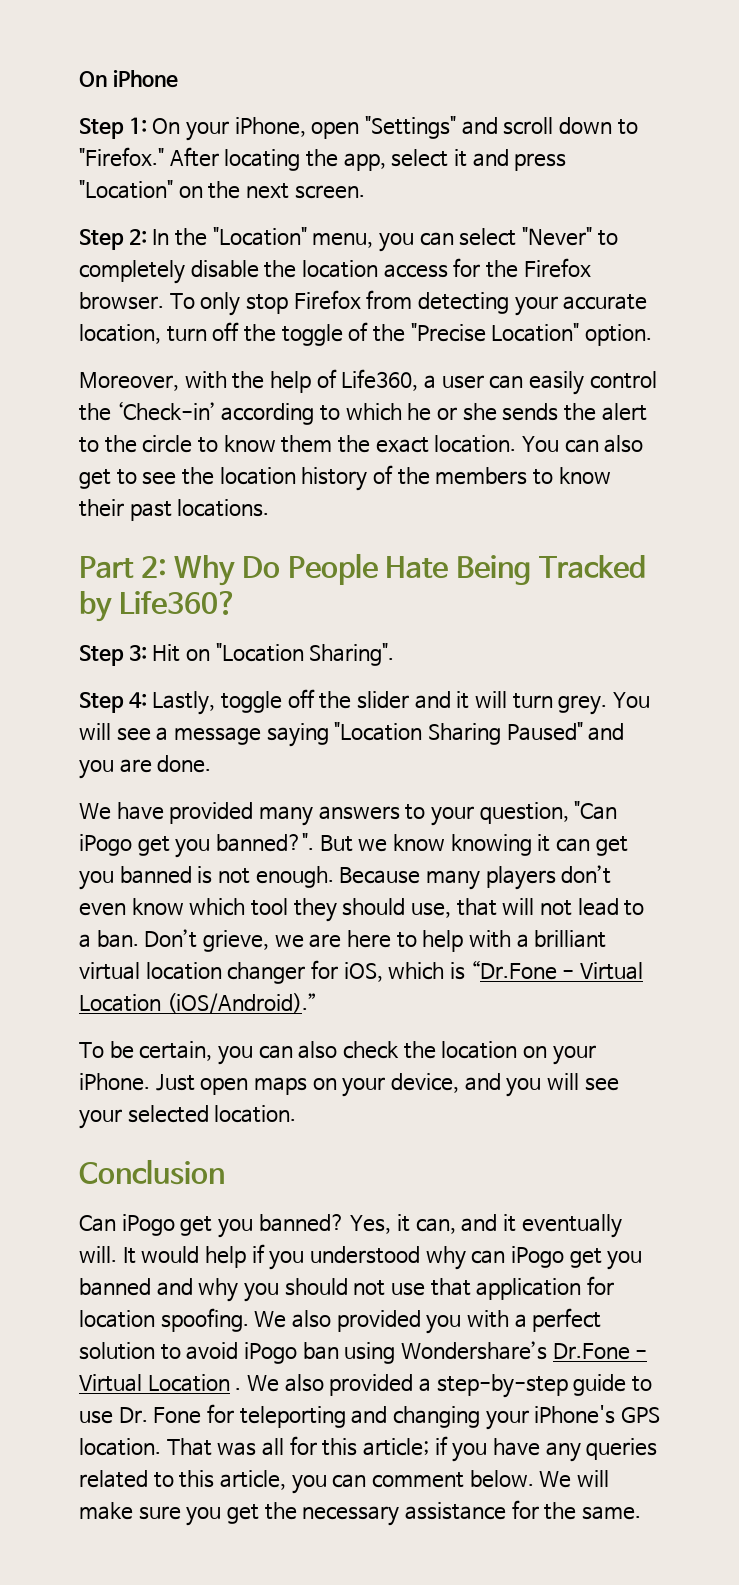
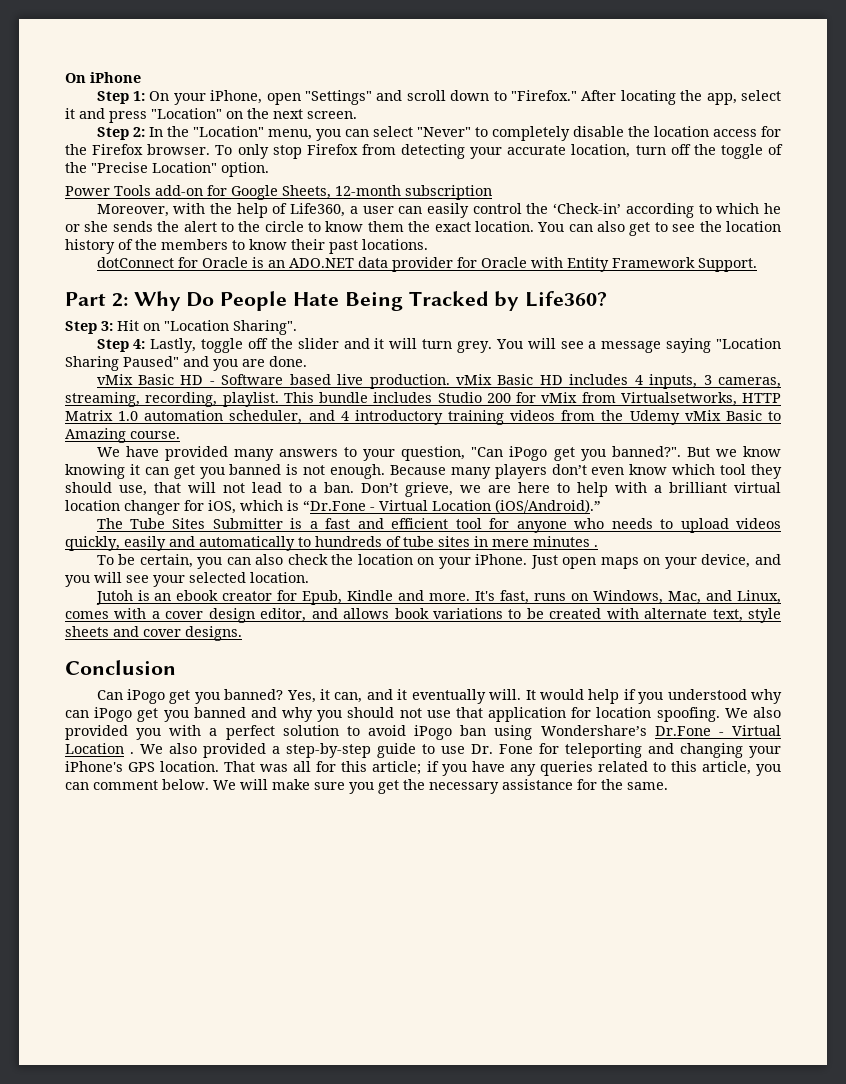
+ Power Tools add-on for Google Sheets, 12-month subscription
+ dotConnect for Oracle is an ADO.NET data provider for Oracle with Entity Framework Support.
+ vMix Basic HD - Software based live production. vMix Basic HD includes 4 inputs, 3 cameras, streaming, recording, playlist. This bundle includes Studio 200 for vMix from Virtualsetworks, HTTP Matrix 1.0 automation scheduler, and 4 introductory training videos from the Udemy vMix Basic to Amazing course.
+ The Tube Sites Submitter is a fast and efficient tool for anyone who needs to upload videos quickly, easily and automatically to hundreds of tube sites in mere minutes .
+ Jutoh is an ebook creator for Epub, Kindle and more. It's fast, runs on Windows, Mac, and Linux, comes with a cover design editor, and allows book variations to be created with alternate text, style sheets and cover designs.

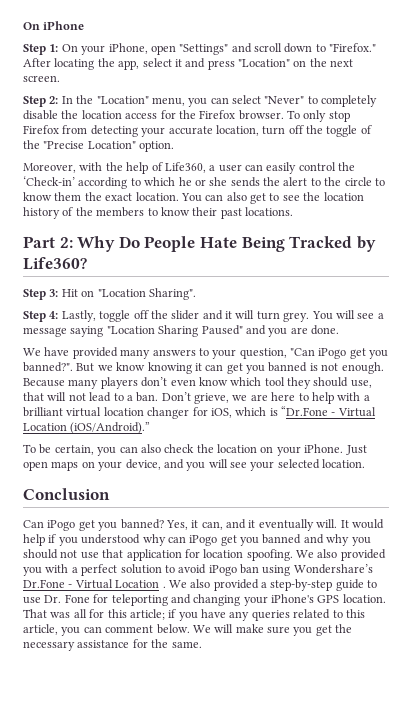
- Power Tools add-on for Google Sheets, 12-month subscription
- dotConnect for Oracle is an ADO.NET data provider for Oracle with Entity Framework Support.
- vMix Basic HD - Software based live production. vMix Basic HD includes 4 inputs, 3 cameras, streaming, recording, playlist. This bundle includes Studio 200 for vMix from Virtualsetworks, HTTP Matrix 1.0 automation scheduler, and 4 introductory training videos from the Udemy vMix Basic to Amazing course.
- The Tube Sites Submitter is a fast and efficient tool for anyone who needs to upload videos quickly, easily and automatically to hundreds of tube sites in mere minutes .
- Jutoh is an ebook creator for Epub, Kindle and more. It's fast, runs on Windows, Mac, and Linux, comes with a cover design editor, and allows book variations to be created with alternate text, style sheets and cover designs.

